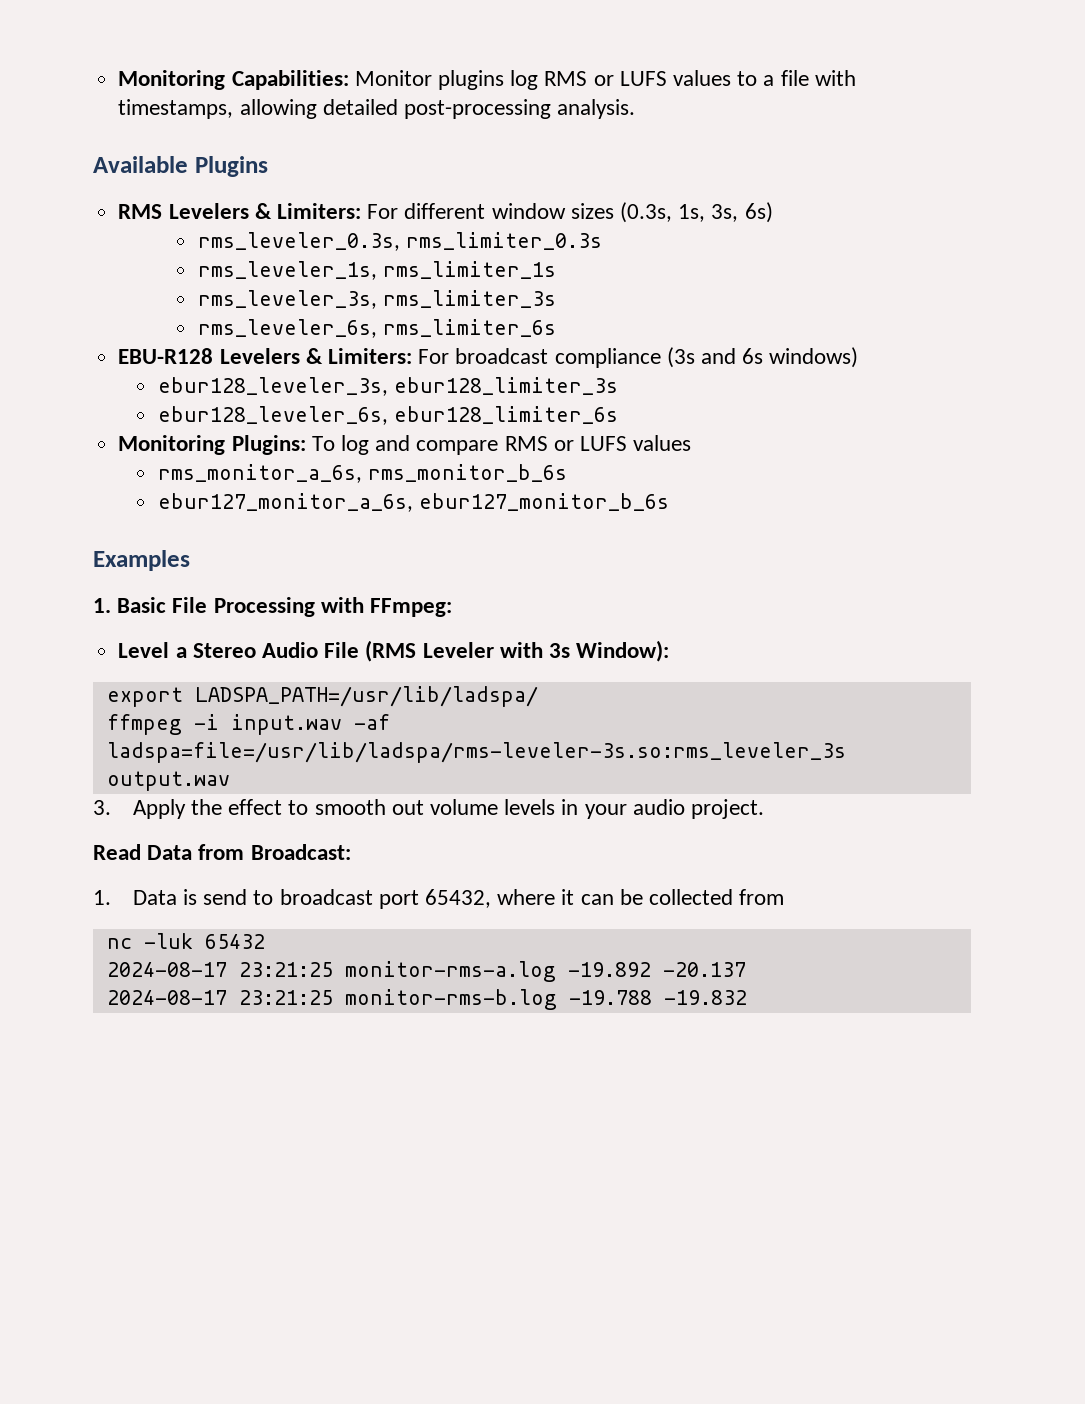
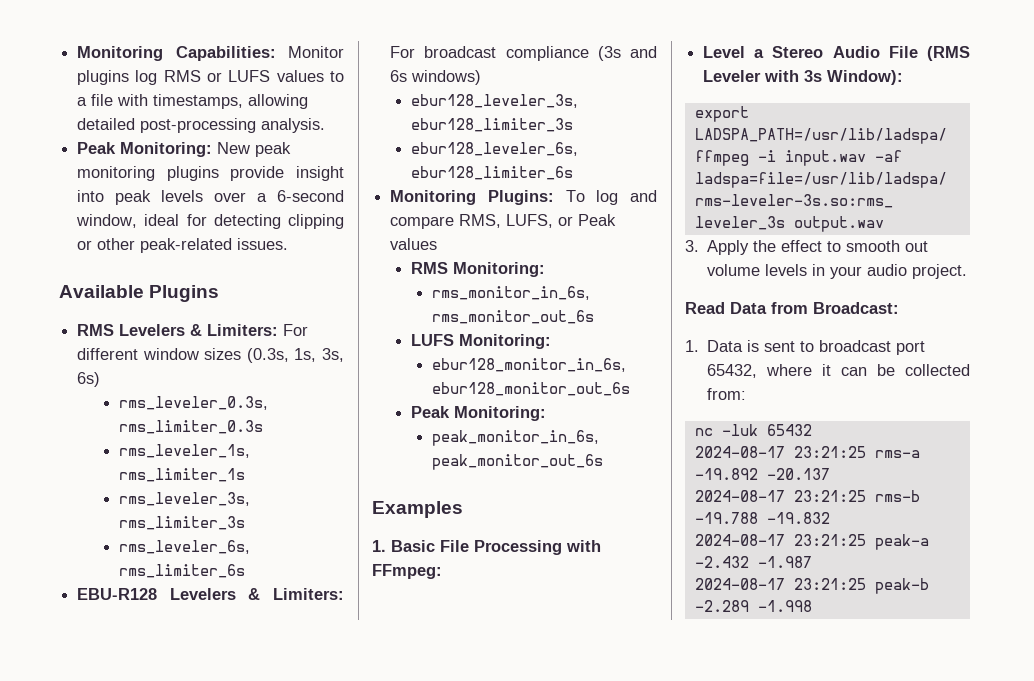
+ Peak Monitoring: New peak monitoring plugins provide insight into peak levels over a 6-second window, ideal for detecting clipping or other peak-related issues.
- Monitoring Plugins: To log and compare RMS or LUFS values
- rms_monitor_a_6s, rms_monitor_b_6s
- ebur127_monitor_a_6s, ebur127_monitor_b_6s
+ Monitoring Plugins: To log and compare RMS, LUFS, or Peak values
+ RMS Monitoring:
+ rms_monitor_in_6s, rms_monitor_out_6s
+ LUFS Monitoring:
+ ebur128_monitor_in_6s, ebur128_monitor_out_6s
+ Peak Monitoring:
+ peak_monitor_in_6s, peak_monitor_out_6s
- 1. Data is send to broadcast port 65432, where it can be collected from
+ 1. Data is sent to broadcast port 65432, where it can be collected from:
- 2024-08-17 23:21:25 monitor-rms-a.log -19.892 -20.137
+ 2024-08-17 23:21:25 rms-a -19.892 -20.137
- 2024-08-17 23:21:25 monitor-rms-b.log -19.788 -19.832
+ 2024-08-17 23:21:25 rms-b -19.788 -19.832
+ 2024-08-17 23:21:25 peak-a -2.432 -1.987
+ 2024-08-17 23:21:25 peak-b -2.289 -1.998

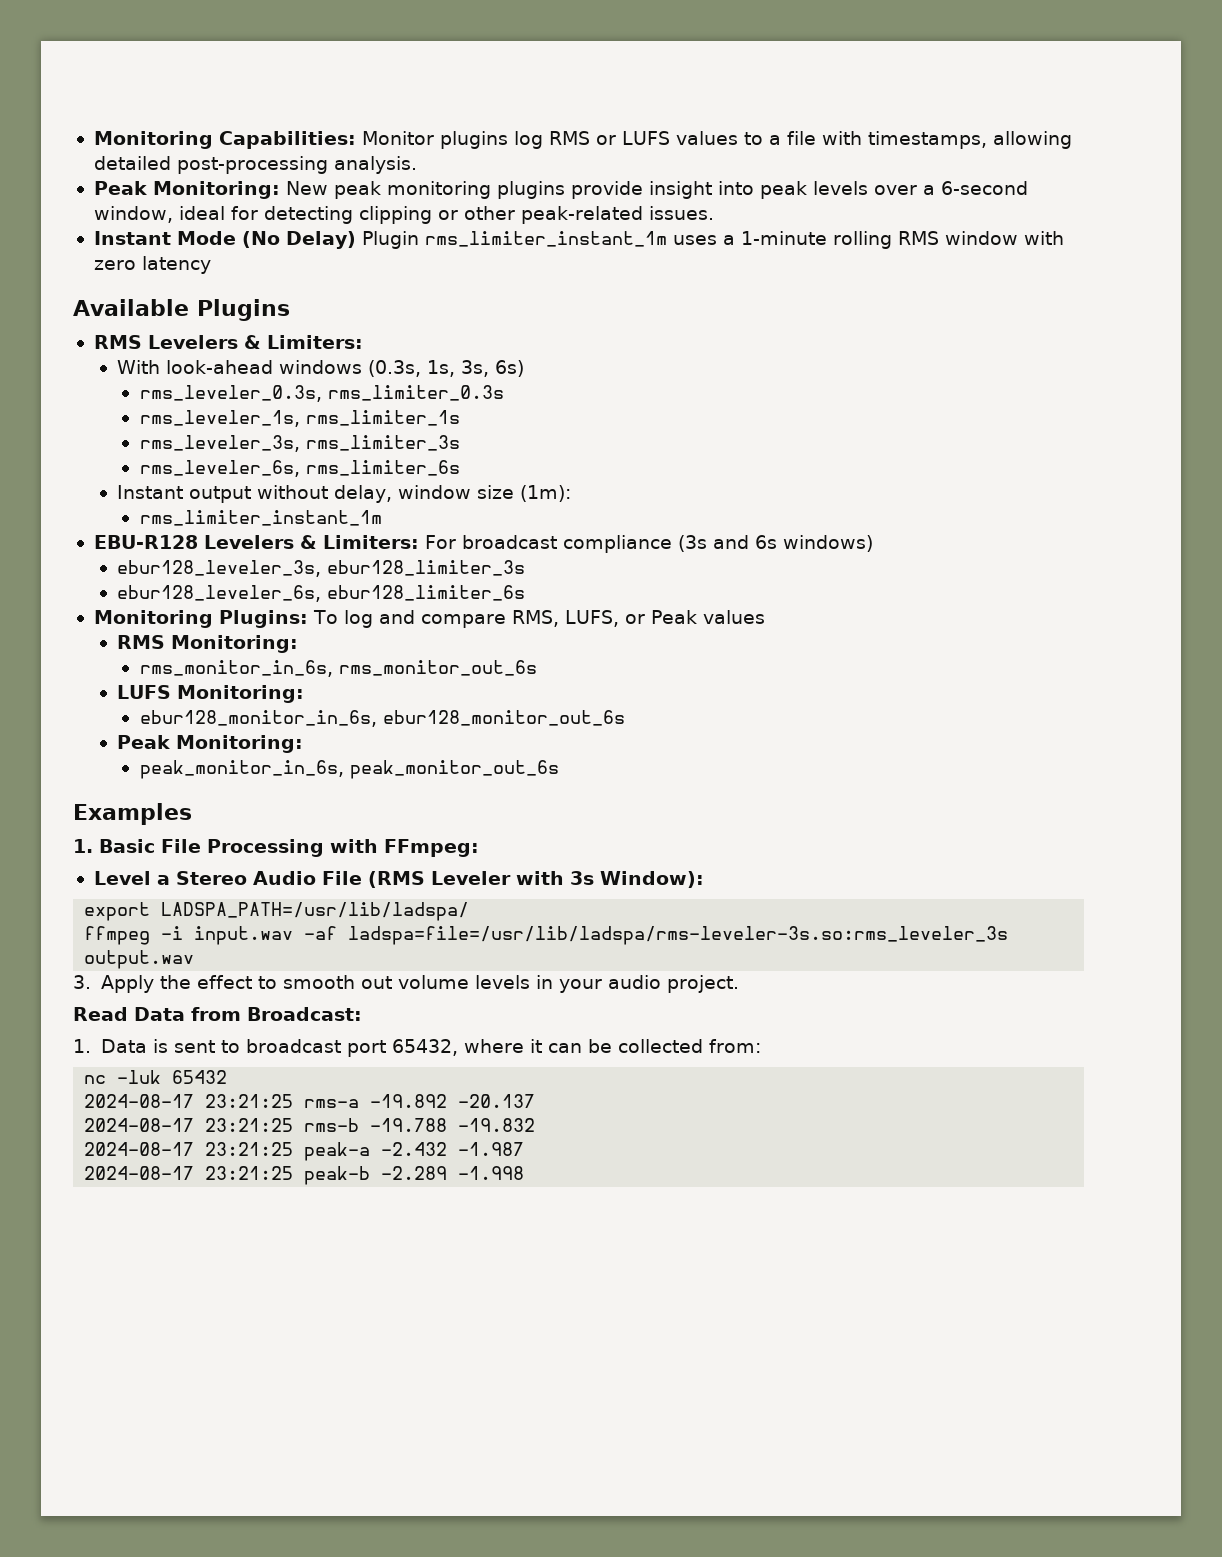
+ Instant Mode (No Delay) Plugin rms_limiter_instant_1m uses a 1-minute rolling RMS window with zero latency
- RMS Levelers & Limiters: For different window sizes (0.3s, 1s, 3s, 6s)
+ RMS Levelers & Limiters:
+ With look-ahead windows (0.3s, 1s, 3s, 6s)
+ Instant output without delay, window size (1m):
+ rms_limiter_instant_1m

